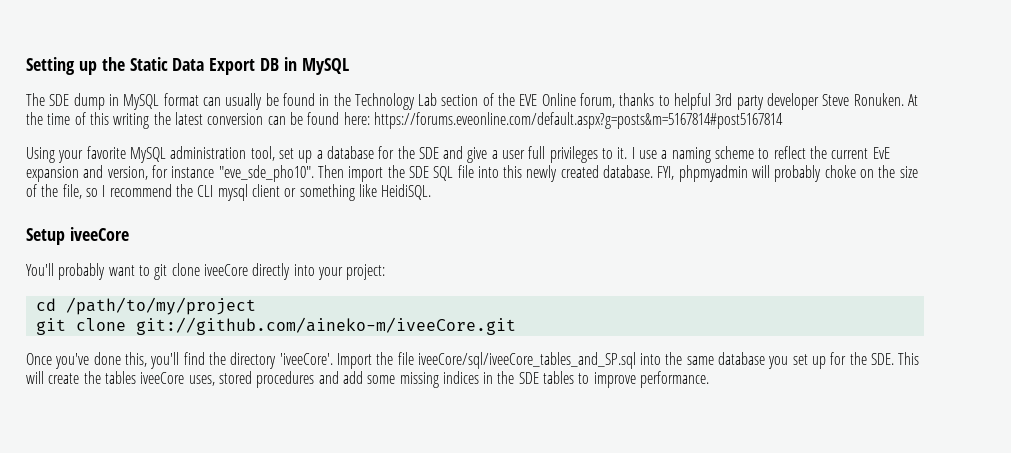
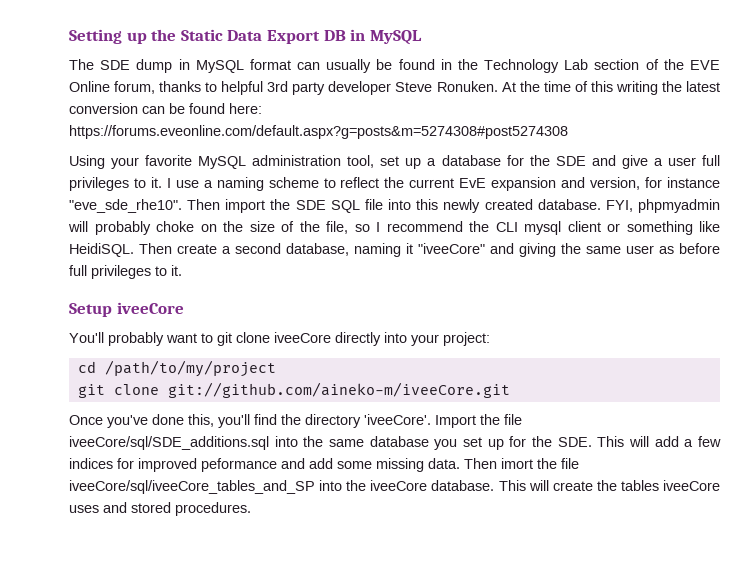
- At the time of this writing the latest conversion can be found here: https://forums.eveonline.com/default.aspx?g=posts&m=5167814#post5167814
+ At the time of this writing the latest conversion can be found here: https://forums.eveonline.com/default.aspx?g=posts&m=5274308#post5274308
- I use a naming scheme to reflect the current EvE expansion and version, for instance "eve_sde_pho10".
+ I use a naming scheme to reflect the current EvE expansion and version, for instance "eve_sde_rhe10".
+ Then create a second database, naming it "iveeCore" and giving the same user as before full privileges to it.
- Import the file iveeCore/sql/iveeCore_tables_and_SP.sql into the same database you set up for the SDE. This will create the tables iveeCore uses, stored procedures and add some missing indices in the SDE tables to improve performance.
+ Import the file iveeCore/sql/SDE_additions.sql into the same database you set up for the SDE. This will add a few indices for improved peformance and add some missing data. Then imort the file iveeCore/sql/iveeCore_tables_and_SP into the iveeCore database. This will create the tables iveeCore uses and stored procedures.

